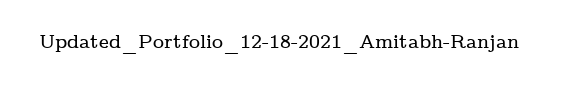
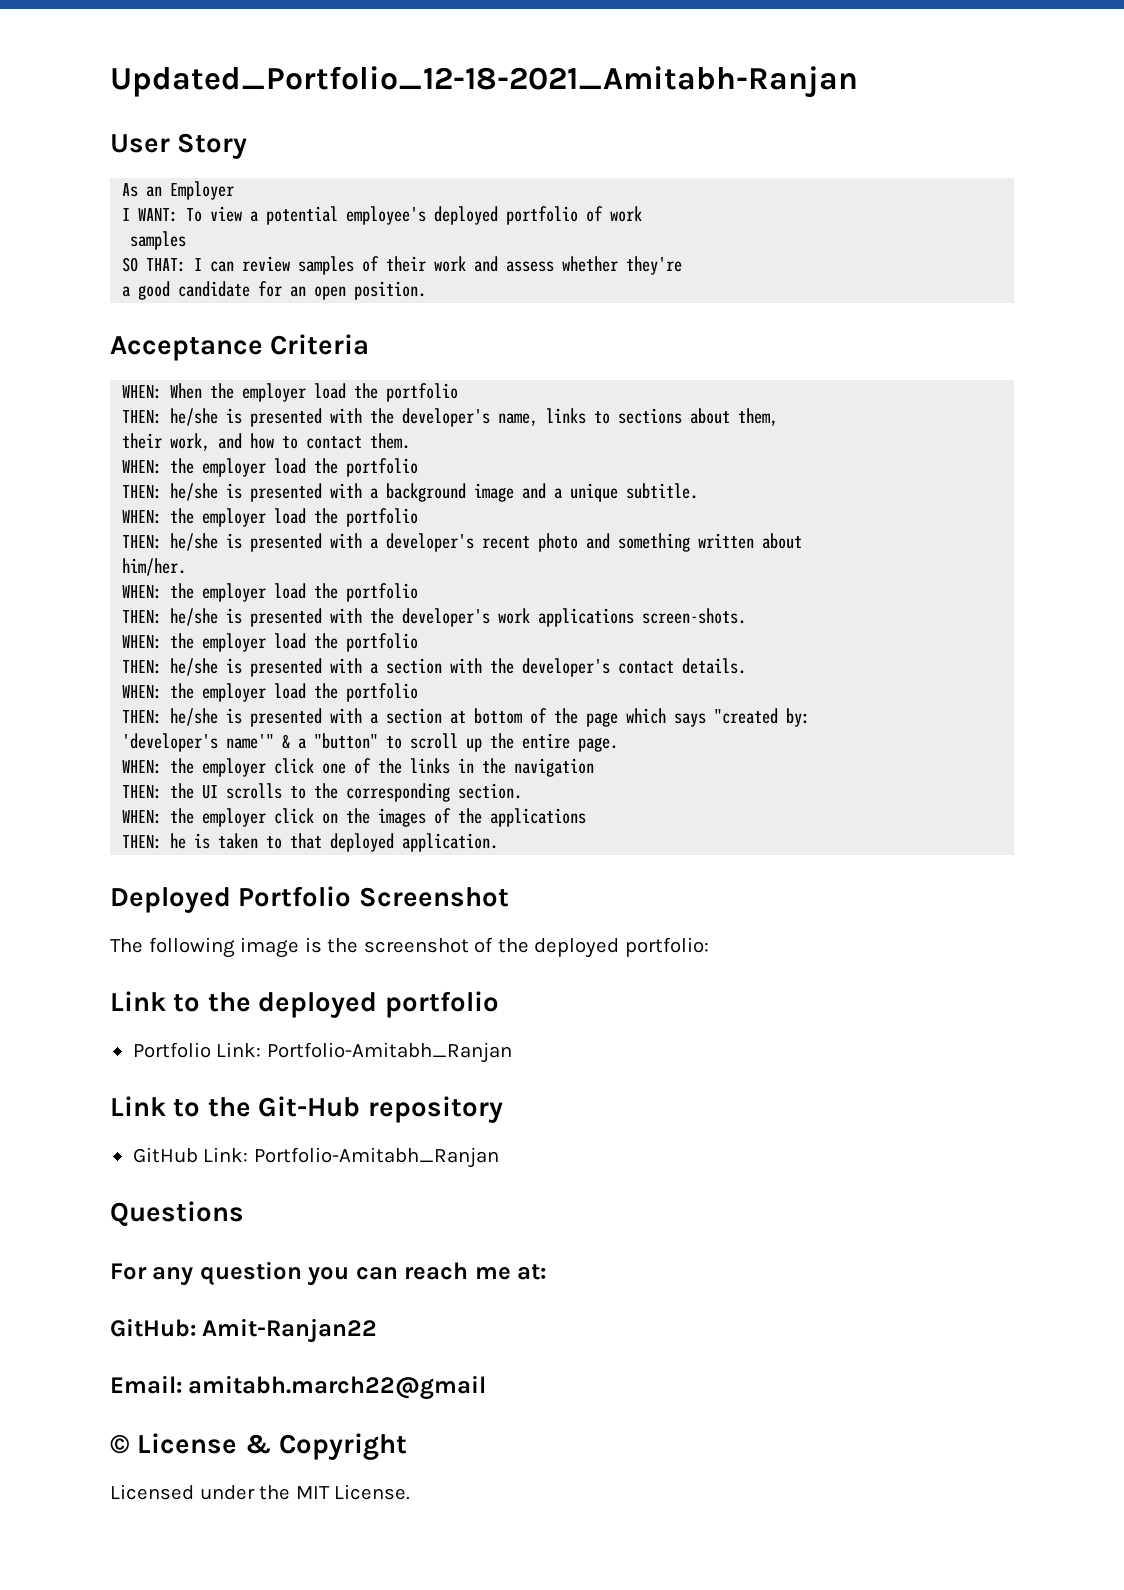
+ User Story
+ As an Employer
+ I WANT: To view a potential employee's deployed portfolio of work
+ samples
+ SO THAT: I can review samples of their work and assess whether they're
+ a good candidate for an open position.
+ Acceptance Criteria
+ WHEN: When the employer load the portfolio
+ THEN: he/she is presented with the developer's name, links to sections about them,
+ their work, and how to contact them.
+ WHEN: the employer load the portfolio
+ THEN: he/she is presented with a background image and a unique subtitle.
+ WHEN: the employer load the portfolio
+ THEN: he/she is presented with a developer's recent photo and something written about
+ him/her.
+ WHEN: the employer load the portfolio
+ THEN: he/she is presented with the developer's work applications screen-shots.
+ WHEN: the employer load the portfolio
+ THEN: he/she is presented with a section with the developer's contact details.
+ WHEN: the employer load the portfolio
+ THEN: he/she is presented with a section at bottom of the page which says "created by:
+ 'developer's name'" & a "button" to scroll up the entire page.
+ WHEN: the employer click one of the links in the navigation
+ THEN: the UI scrolls to the corresponding section.
+ WHEN: the employer click on the images of the applications
+ THEN: he is taken to that deployed application.
+ Deployed Portfolio Screenshot
+ The following image is the screenshot of the deployed portfolio:
+ Link to the deployed portfolio
+ Portfolio Link: Portfolio-Amitabh_Ranjan
+ Link to the Git-Hub repository
+ GitHub Link: Portfolio-Amitabh_Ranjan
+ Questions
+ For any question you can reach me at:
+ GitHub: Amit-Ranjan22
+ Email: amitabh.march22@gmail
+ © License & Copyright
+ Licensed under the MIT License.

